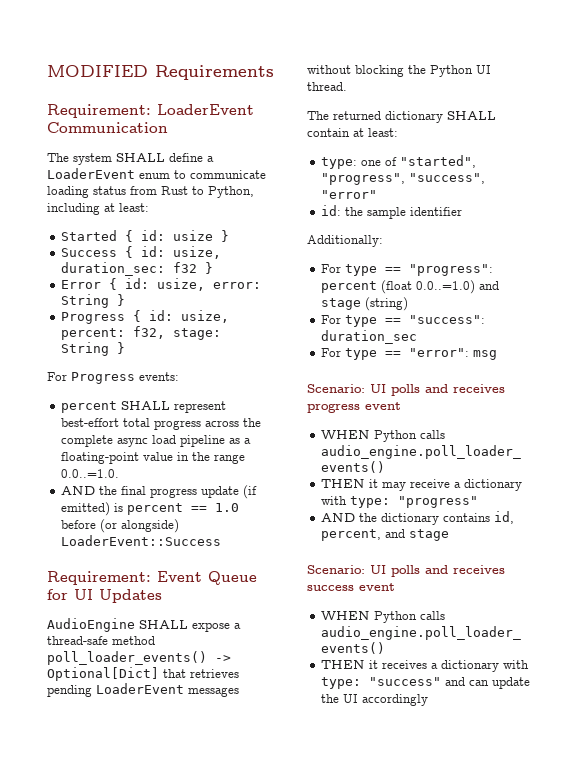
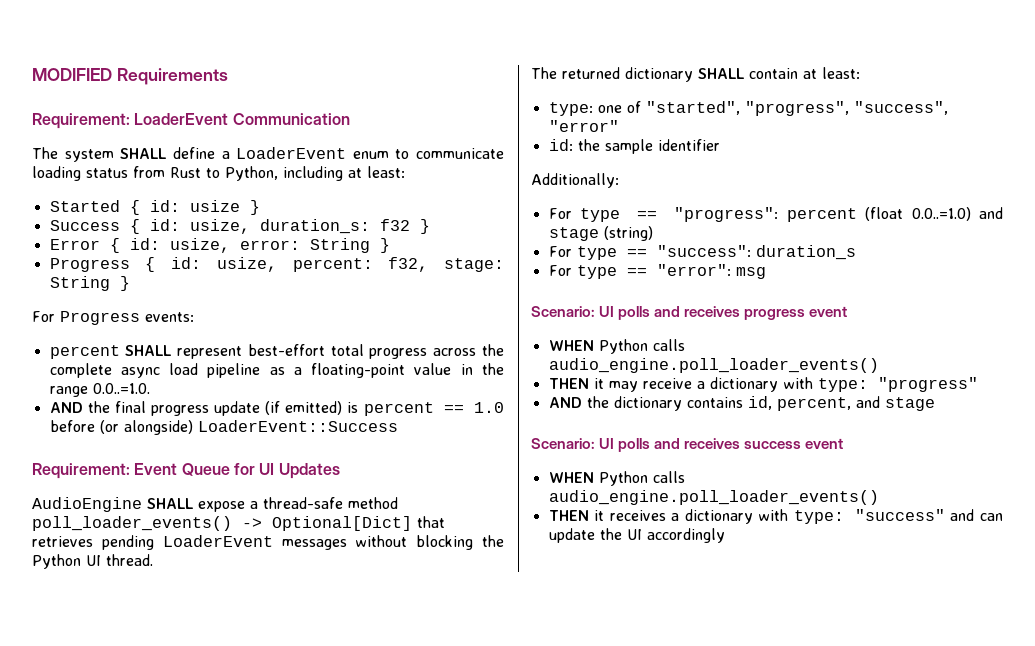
- Success { id: usize, duration_sec: f32 }
+ Success { id: usize, duration_s: f32 }
- For type == "success": duration_sec
+ For type == "success": duration_s

